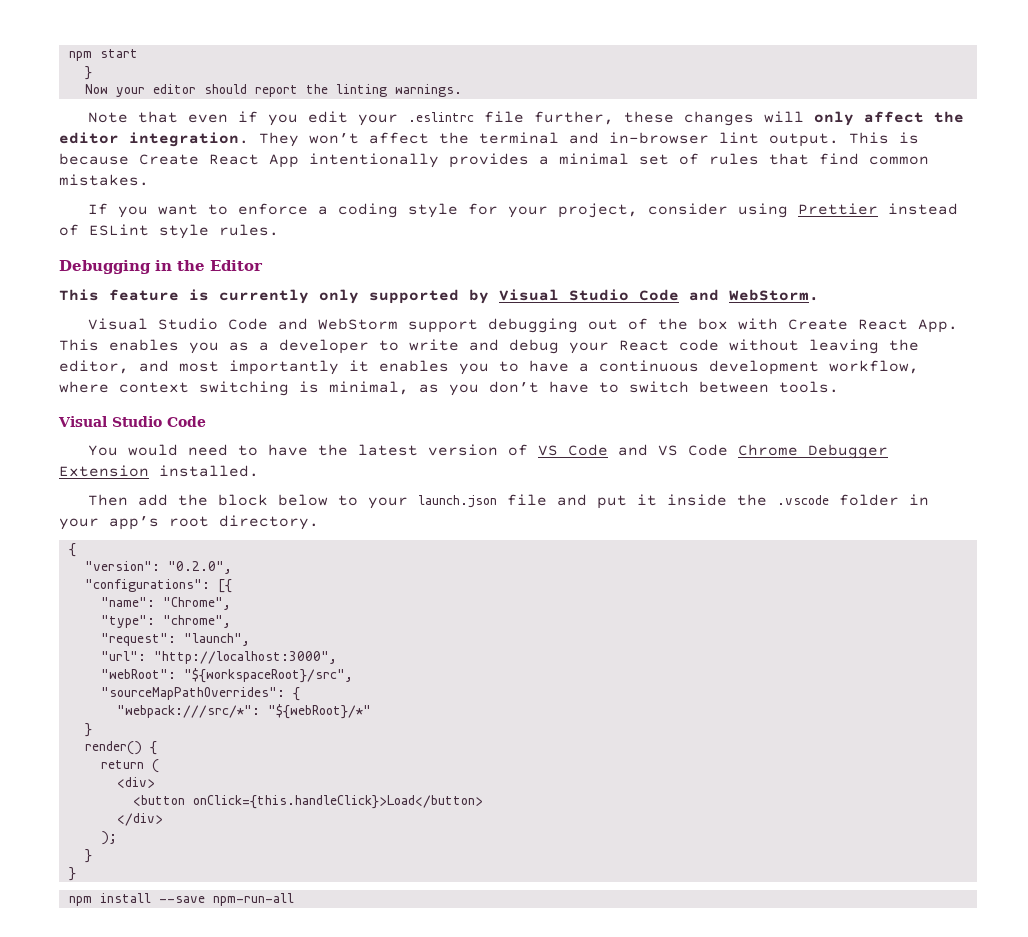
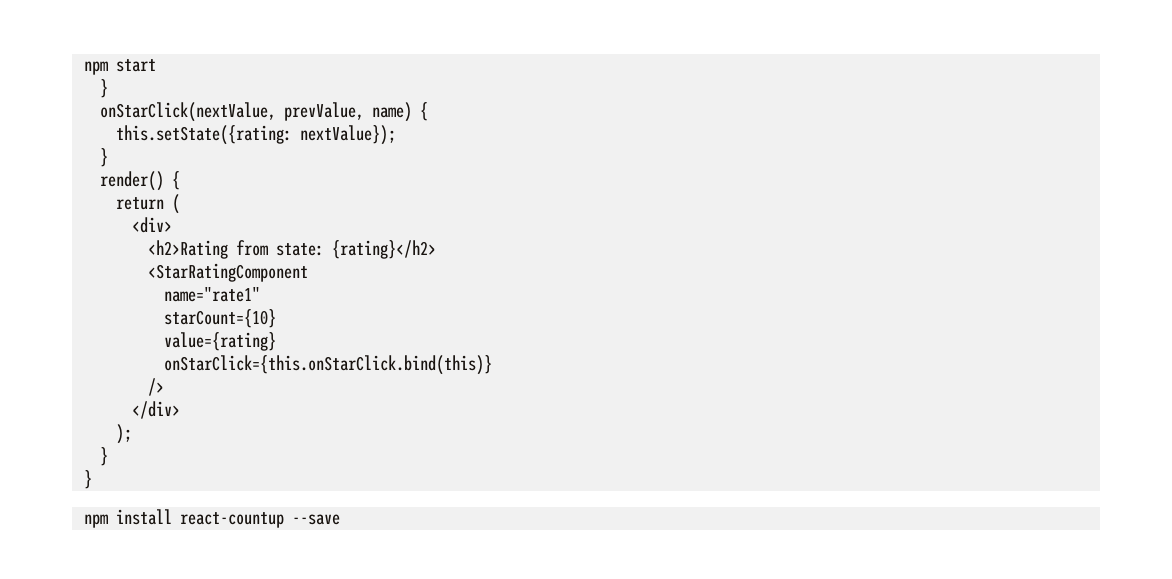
- Now your editor should report the linting warnings.
- Note that even if you edit your .eslintrc file further, these changes will only affect the editor integration. They won’t affect the terminal and in-browser lint output. This is because Create React App intentionally provides a minimal set of rules that find common mistakes.
- If you want to enforce a coding style for your project, consider using Prettier instead of ESLint style rules.
- Debugging in the Editor
- This feature is currently only supported by Visual Studio Code and WebStorm.
- Visual Studio Code and WebStorm support debugging out of the box with Create React App. This enables you as a developer to write and debug your React code without leaving the editor, and most importantly it enables you to have a continuous development workflow, where context switching is minimal, as you don’t have to switch between tools.
- Visual Studio Code
- You would need to have the latest version of VS Code and VS Code Chrome Debugger Extension installed.
- Then add the block below to your launch.json file and put it inside the .vscode folder in your app’s root directory.
- {
- "version": "0.2.0",
- "configurations": [{
- "name": "Chrome",
- "type": "chrome",
- "request": "launch",
- "url": "http://localhost:3000",
- "webRoot": "${workspaceRoot}/src",
- "sourceMapPathOverrides": {
- "webpack:///src/*": "${webRoot}/*"
+ onStarClick(nextValue, prevValue, name) {
+ this.setState({rating: nextValue});
- <button onClick={this.handleClick}>Load</button>
+ <h2>Rating from state: {rating}</h2>
+ <StarRatingComponent
+ name="rate1"
+ starCount={10}
+ value={rating}
+ onStarClick={this.onStarClick.bind(this)}
+ />
- npm install --save npm-run-all
+ npm install react-countup --save

